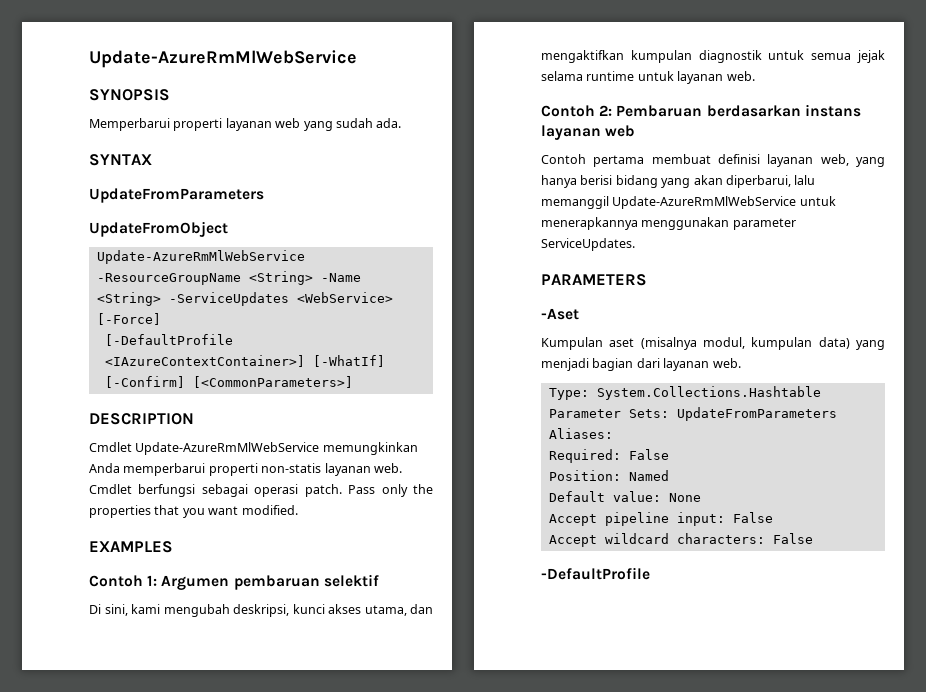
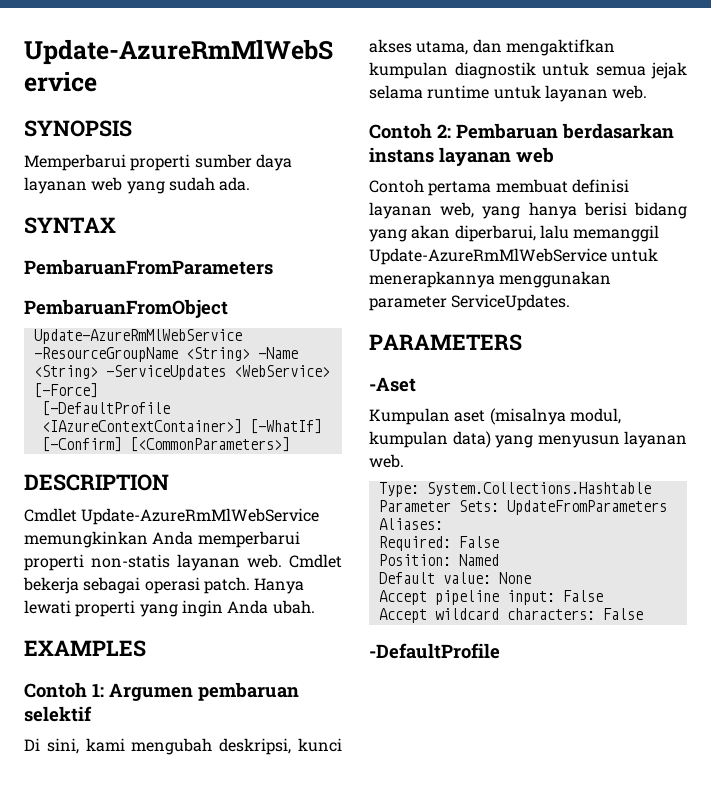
- Memperbarui properti layanan web yang sudah ada.
+ Memperbarui properti sumber daya layanan web yang sudah ada.
  SYNTAX
- UpdateFromParameters
- UpdateFromObject
+ PembaruanFromParameters
+ PembaruanFromObject
- Cmdlet berfungsi sebagai operasi patch.
+ Cmdlet bekerja sebagai operasi patch.
- Pass only the properties that you want modified.
+ Hanya lewati properti yang ingin Anda ubah.
- Kumpulan aset (misalnya modul, kumpulan data) yang menjadi bagian dari layanan web.
+ Kumpulan aset (misalnya modul, kumpulan data) yang menyusun layanan web.

